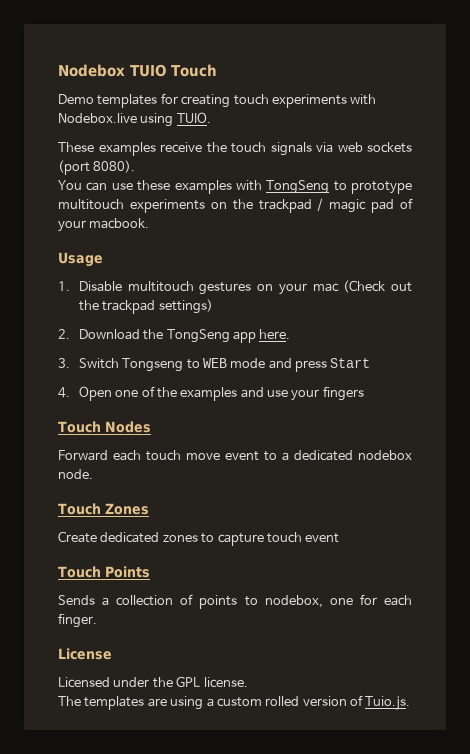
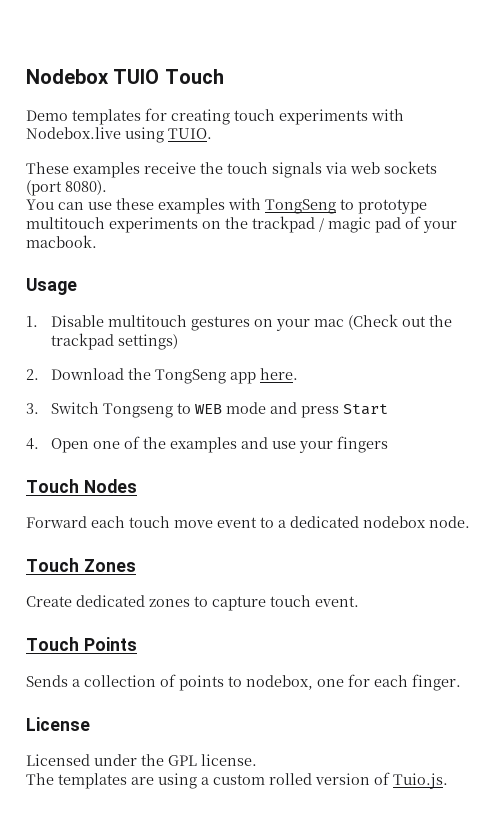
- Create dedicated zones to capture touch event
+ Create dedicated zones to capture touch event.

